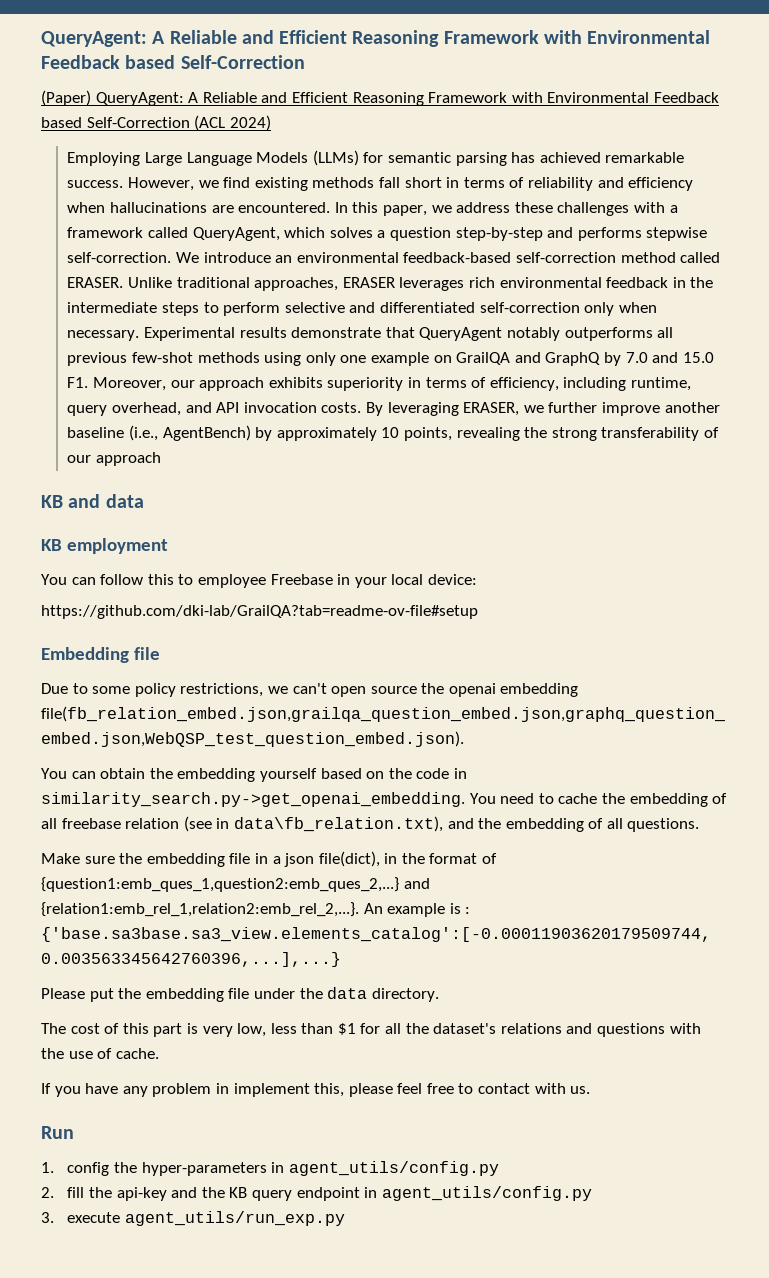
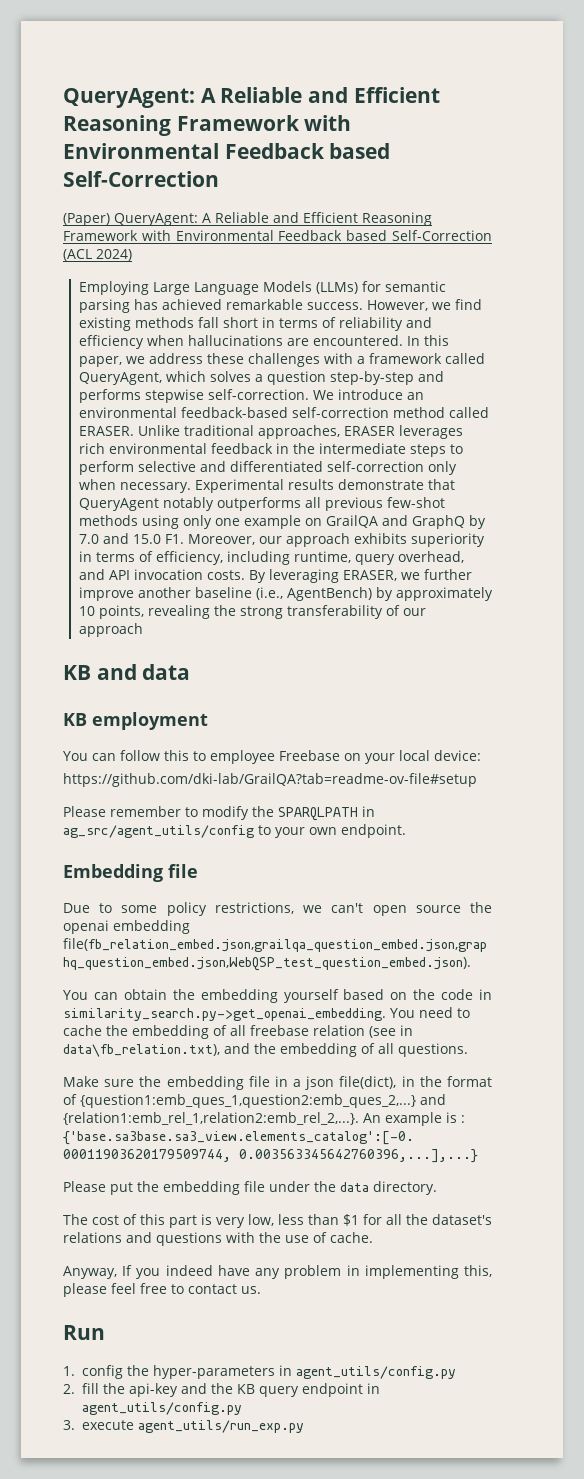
- You can follow this to employee Freebase in your local device:
+ You can follow this to employee Freebase on your local device:
+ Please remember to modify the SPARQLPATH in ag_src/agent_utils/config to your own endpoint.
- If you have any problem in implement this, please feel free to contact with us.
+ Anyway, If you indeed have any problem in implementing this, please feel free to contact us.

